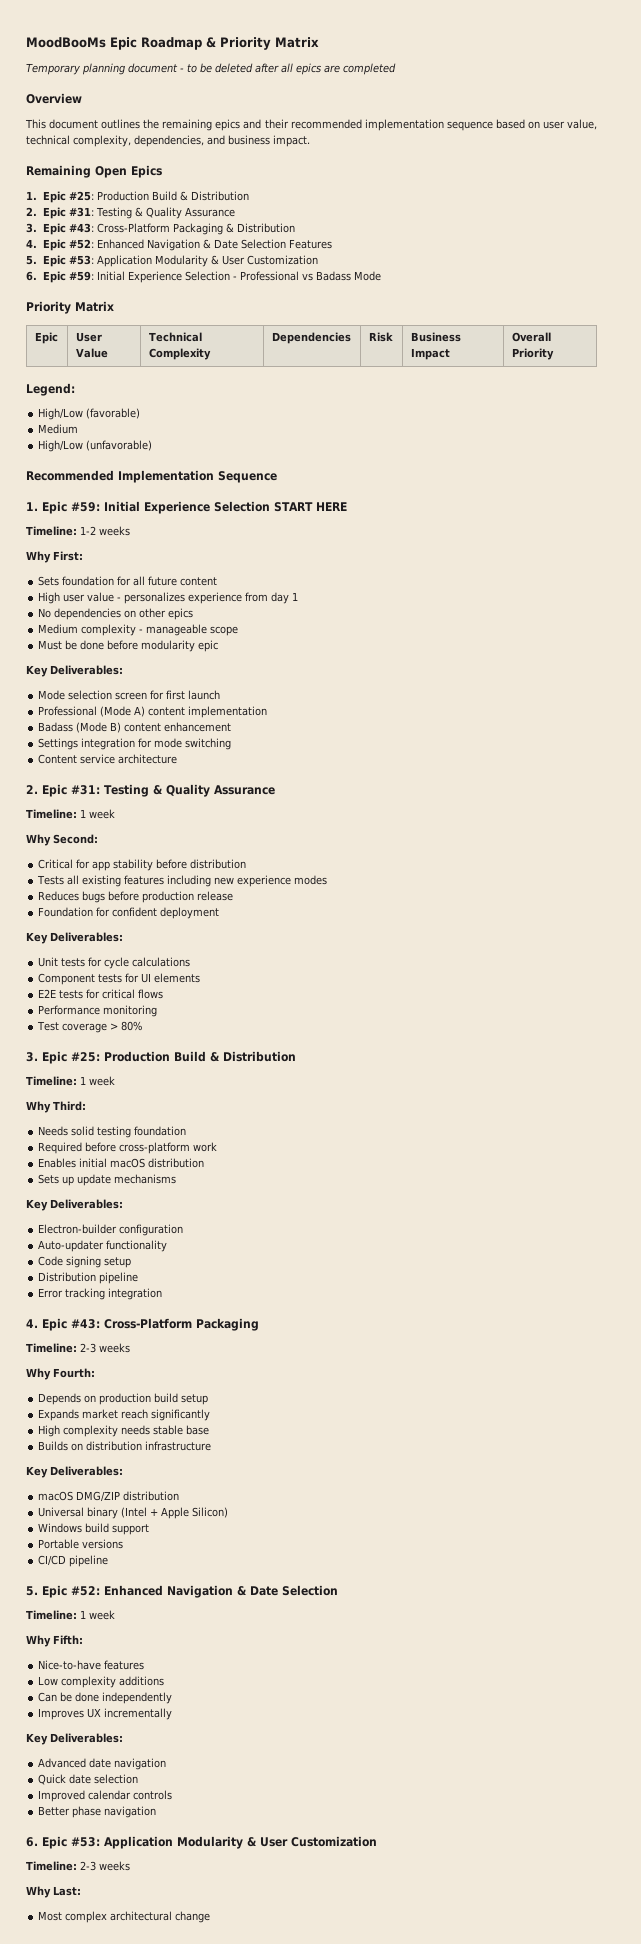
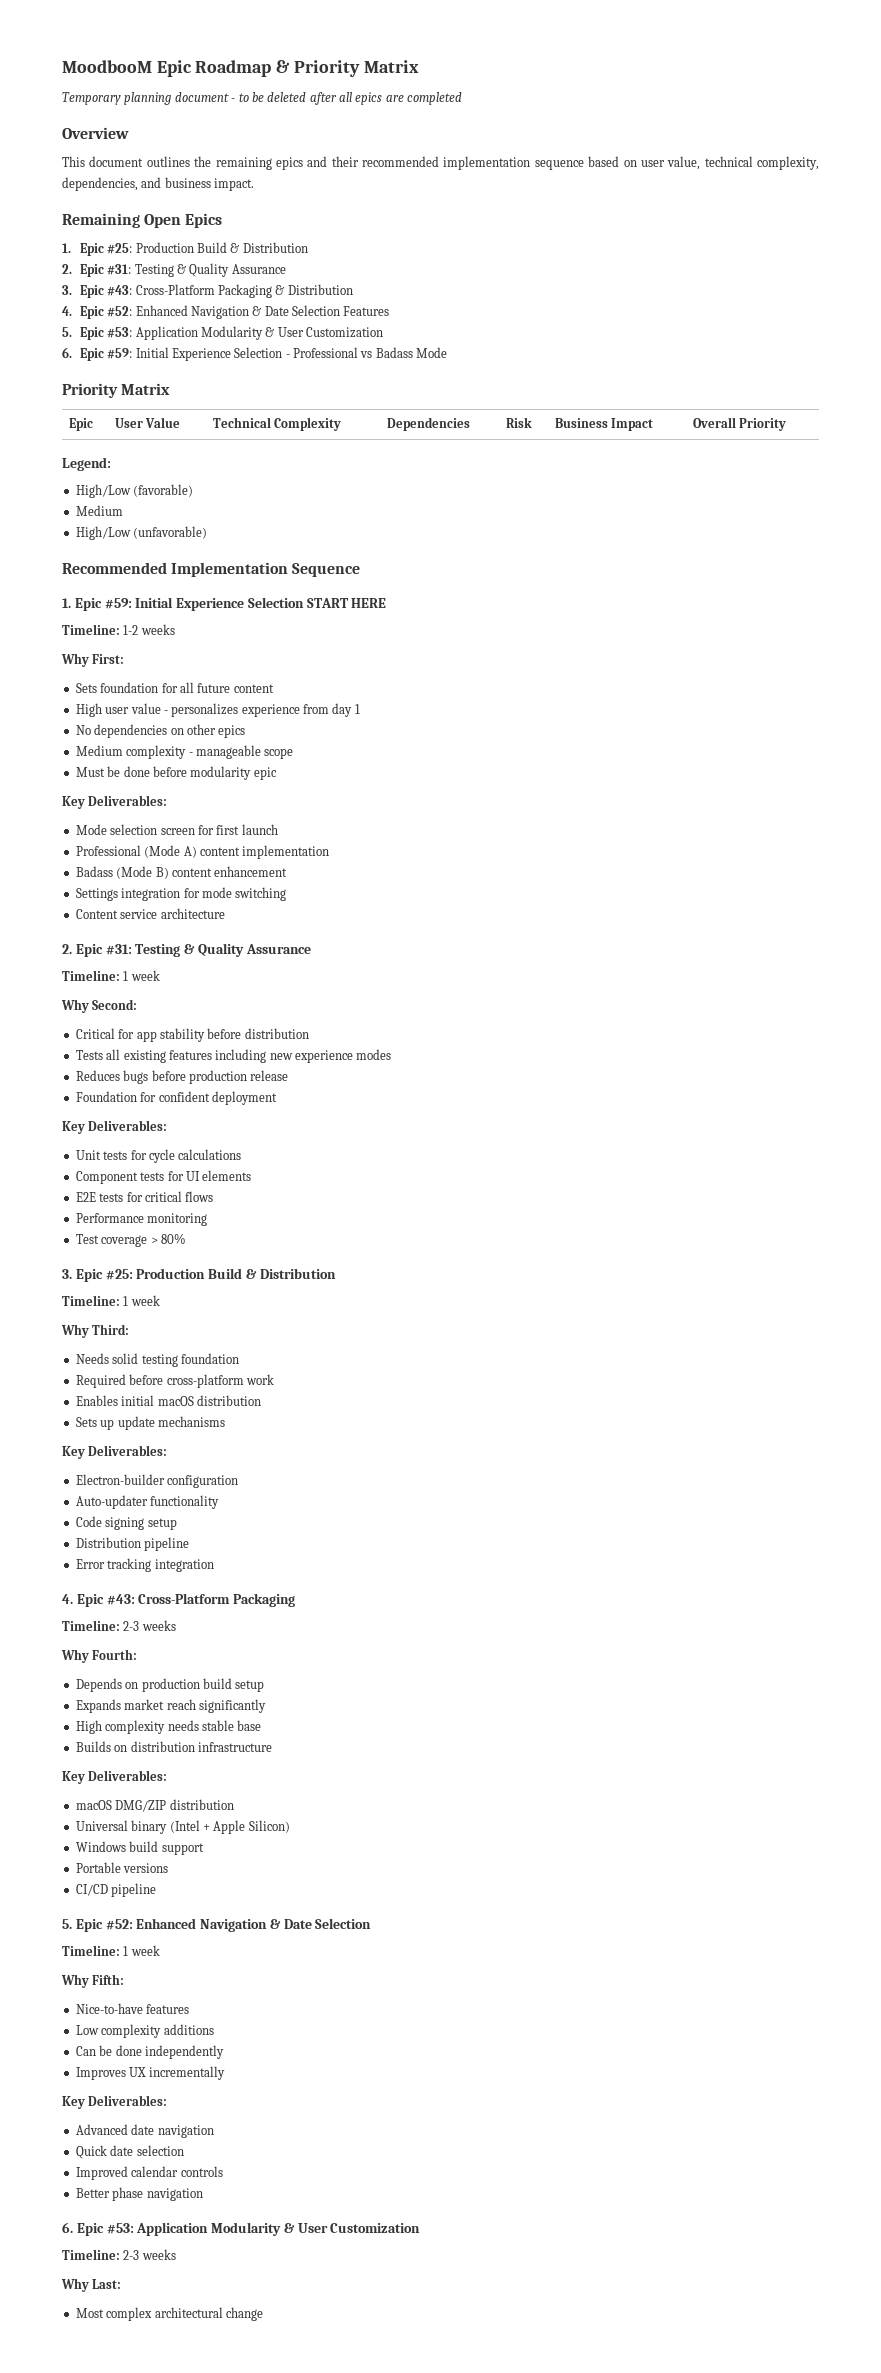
- MoodBooMs Epic Roadmap & Priority Matrix
+ MoodbooM Epic Roadmap & Priority Matrix

